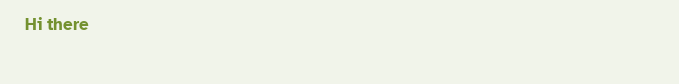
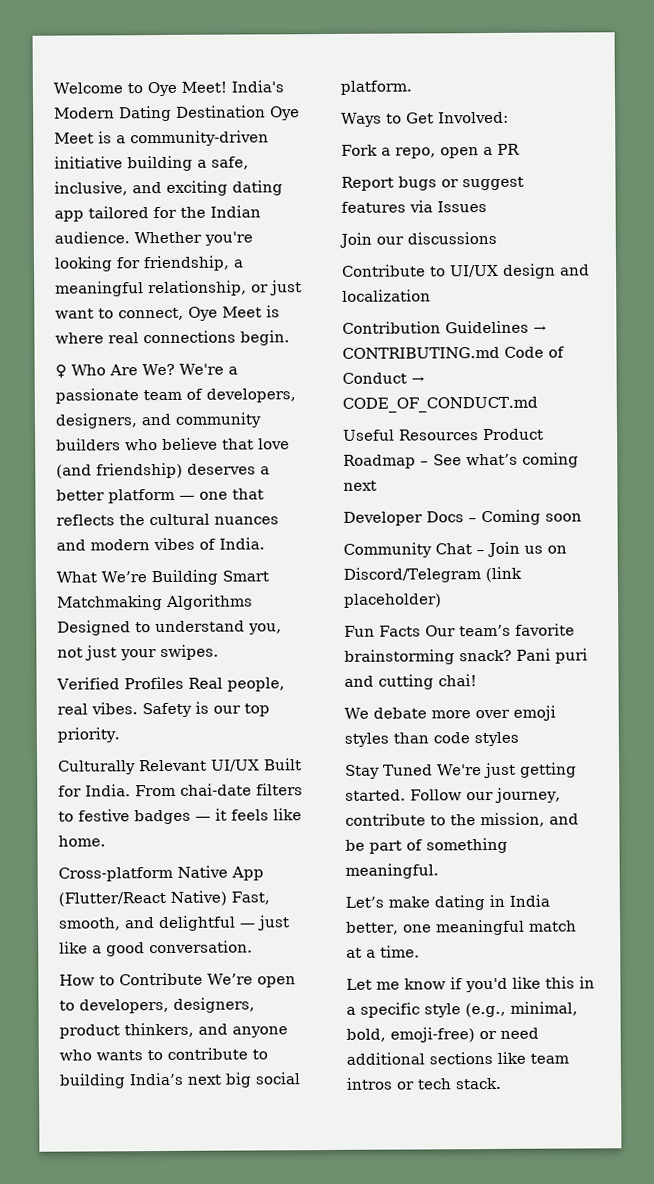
- Hi there
+ Welcome to Oye Meet! India's Modern Dating Destination Oye Meet is a community-driven initiative building a safe, inclusive, and exciting dating app tailored for the Indian audience. Whether you're looking for friendship, a meaningful relationship, or just want to connect, Oye Meet is where real connections begin.
+ ♀ Who Are We? We're a passionate team of developers, designers, and community builders who believe that love (and friendship) deserves a better platform — one that reflects the cultural nuances and modern vibes of India.
+ What We’re Building Smart Matchmaking Algorithms Designed to understand you, not just your swipes.
+ Verified Profiles Real people, real vibes. Safety is our top priority.
+ Culturally Relevant UI/UX Built for India. From chai-date filters to festive badges — it feels like home.
+ Cross-platform Native App (Flutter/React Native) Fast, smooth, and delightful — just like a good conversation.
+ How to Contribute We’re open to developers, designers, product thinkers, and anyone who wants to contribute to building India’s next big social platform.
+ Ways to Get Involved:
+ Fork a repo, open a PR
+ Report bugs or suggest features via Issues
+ Join our discussions
+ Contribute to UI/UX design and localization
+ Contribution Guidelines → CONTRIBUTING.md Code of Conduct → CODE_OF_CONDUCT.md
+ Useful Resources Product Roadmap – See what’s coming next
+ Developer Docs – Coming soon
+ Community Chat – Join us on Discord/Telegram (link placeholder)
+ Fun Facts Our team’s favorite brainstorming snack? Pani puri and cutting chai!
+ We debate more over emoji styles than code styles
+ Stay Tuned We're just getting started. Follow our journey, contribute to the mission, and be part of something meaningful.
+ Let’s make dating in India better, one meaningful match at a time.
+ Let me know if you'd like this in a specific style (e.g., minimal, bold, emoji-free) or need additional sections like team intros or tech stack.

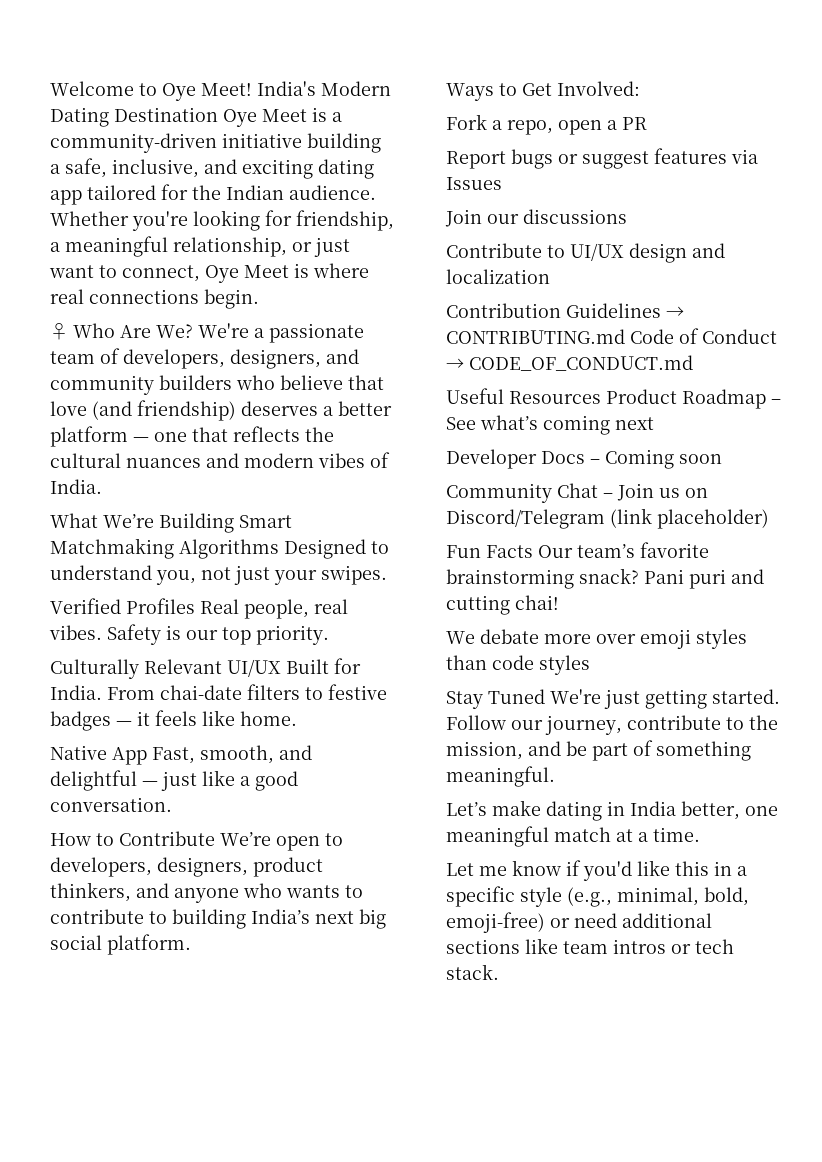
- Cross-platform Native App (Flutter/React Native) Fast, smooth, and delightful — just like a good conversation.
+ Native App Fast, smooth, and delightful — just like a good conversation.

